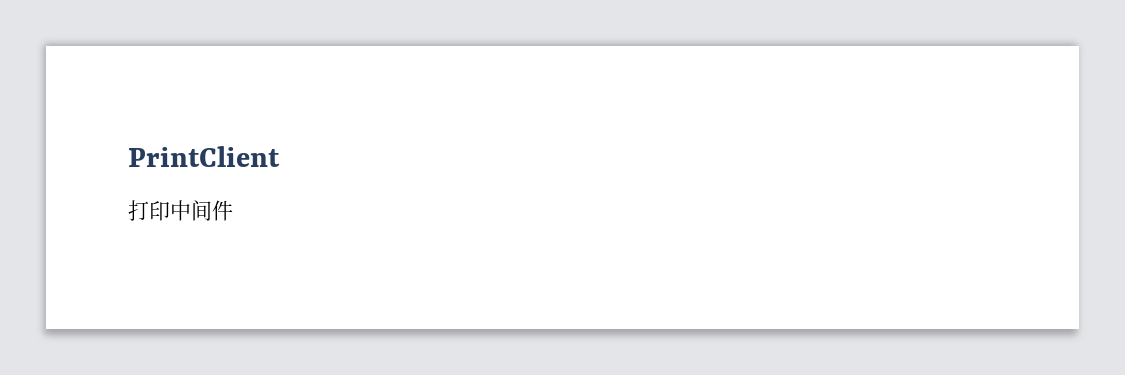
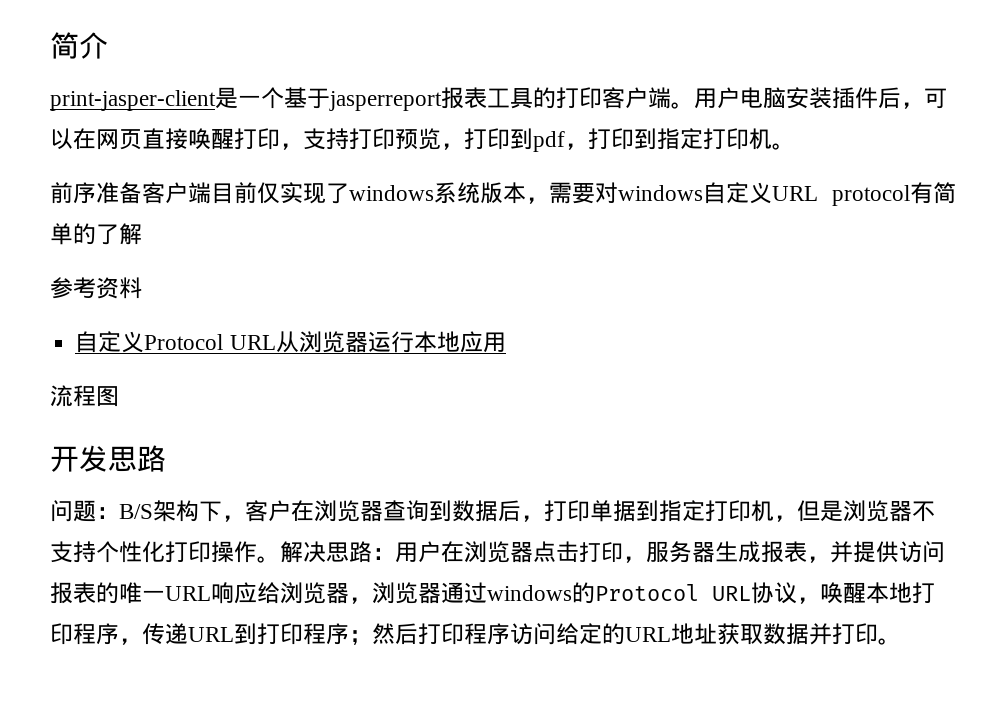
- PrintClient
- 打印中间件
+ 简介
+ print-jasper-client是一个基于jasperreport报表工具的打印客户端。用户电脑安装插件后，可以在网页直接唤醒打印，支持打印预览，打印到pdf，打印到指定打印机。
+ 前序准备客户端目前仅实现了windows系统版本，需要对windows自定义URL protocol有简单的了解
+ 参考资料
+ 自定义Protocol URL从浏览器运行本地应用
+ 流程图
+ 开发思路
+ 问题：B/S架构下，客户在浏览器查询到数据后，打印单据到指定打印机，但是浏览器不支持个性化打印操作。解决思路：用户在浏览器点击打印，服务器生成报表，并提供访问报表的唯一URL响应给浏览器，浏览器通过windows的Protocol URL协议，唤醒本地打印程序，传递URL到打印程序；然后打印程序访问给定的URL地址获取数据并打印。

